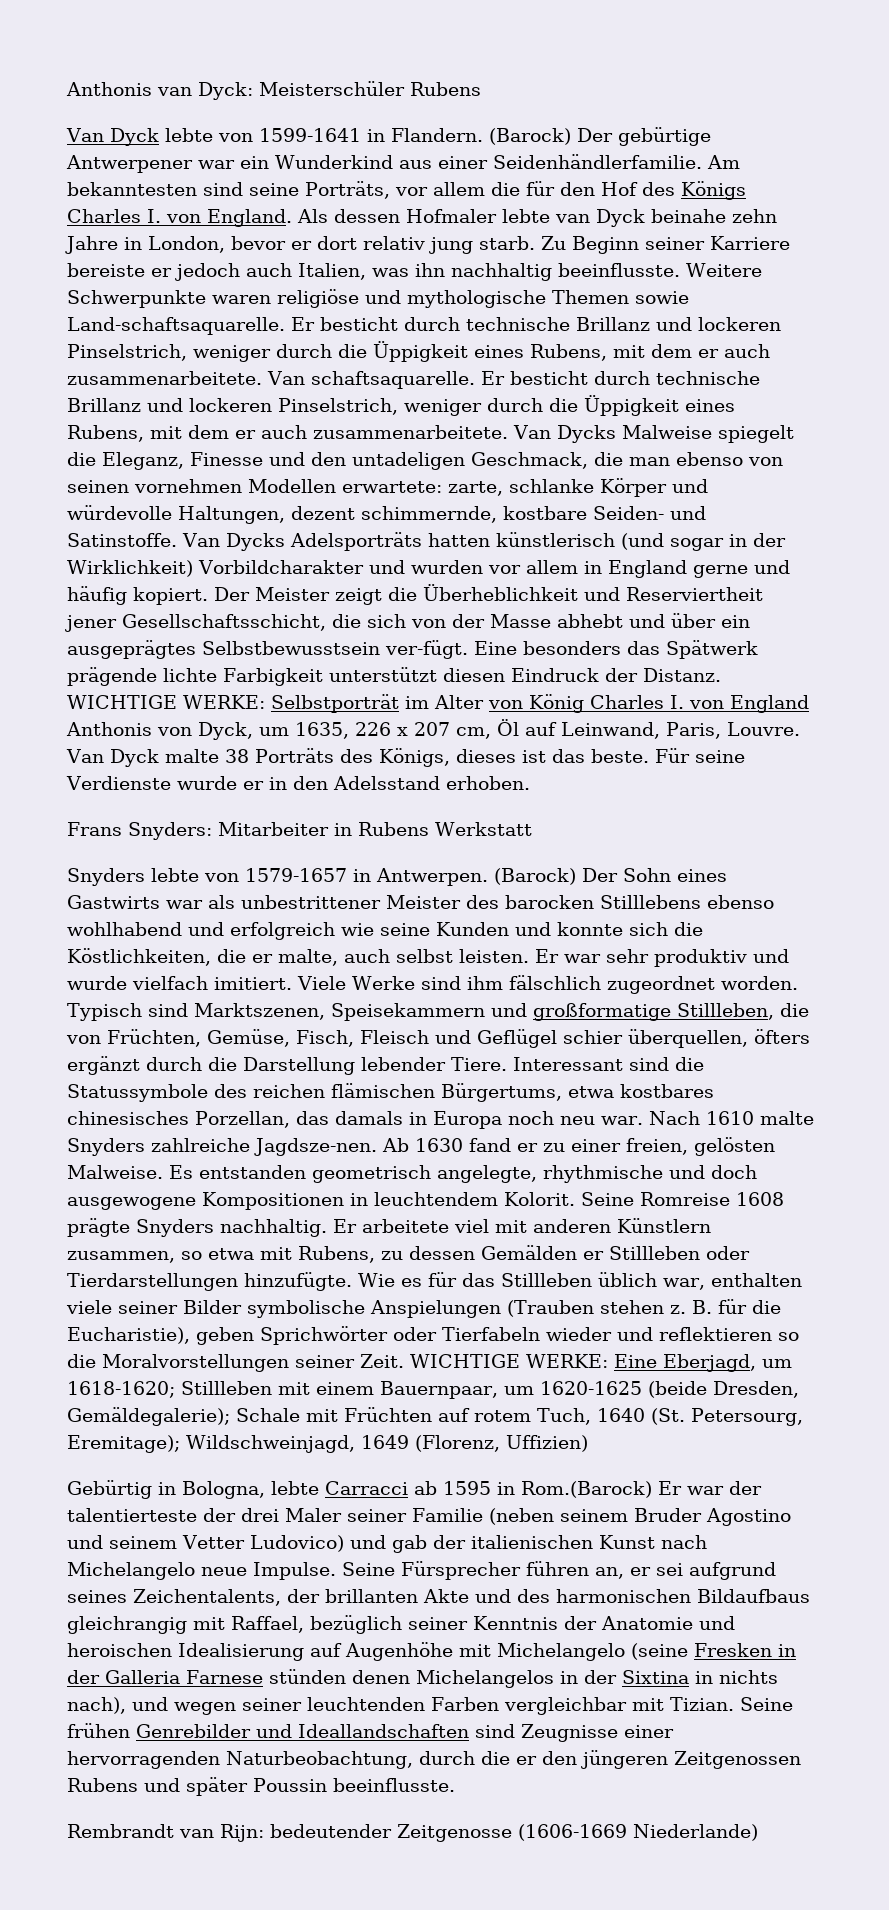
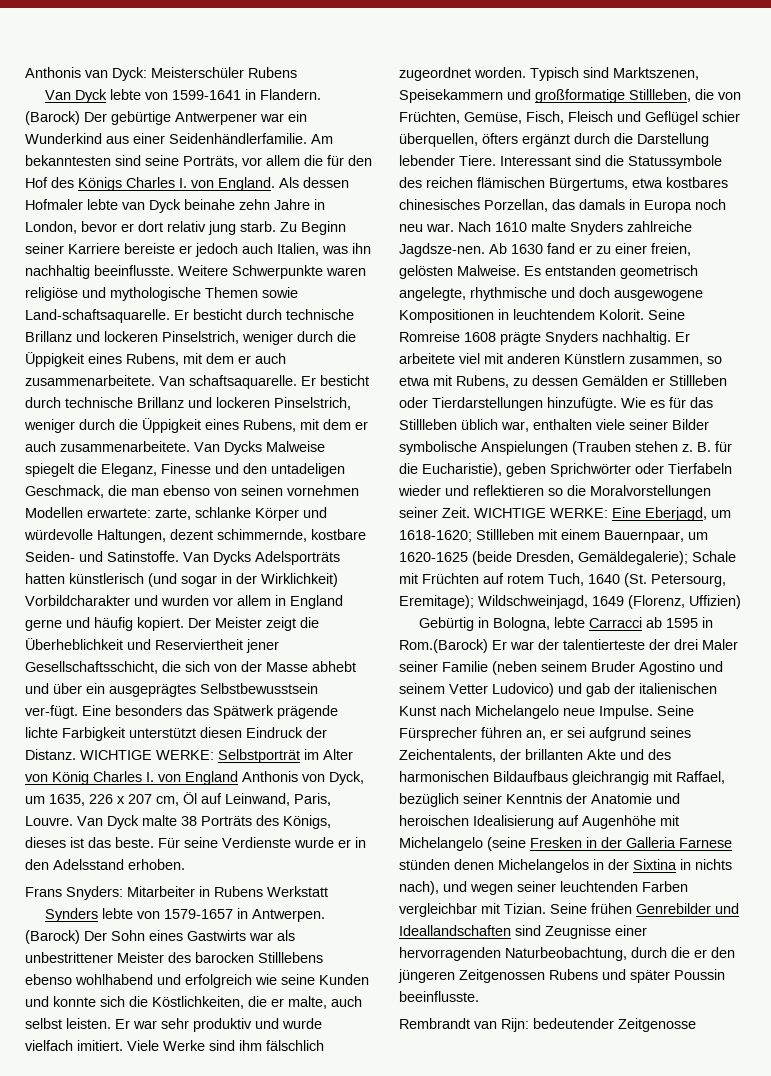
- Snyders lebte von 1579-1657 in Antwerpen.
+ Synders lebte von 1579-1657 in Antwerpen.
- Rembrandt van Rijn: bedeutender Zeitgenosse (1606-1669 Niederlande)
+ Rembrandt van Rijn: bedeutender Zeitgenosse

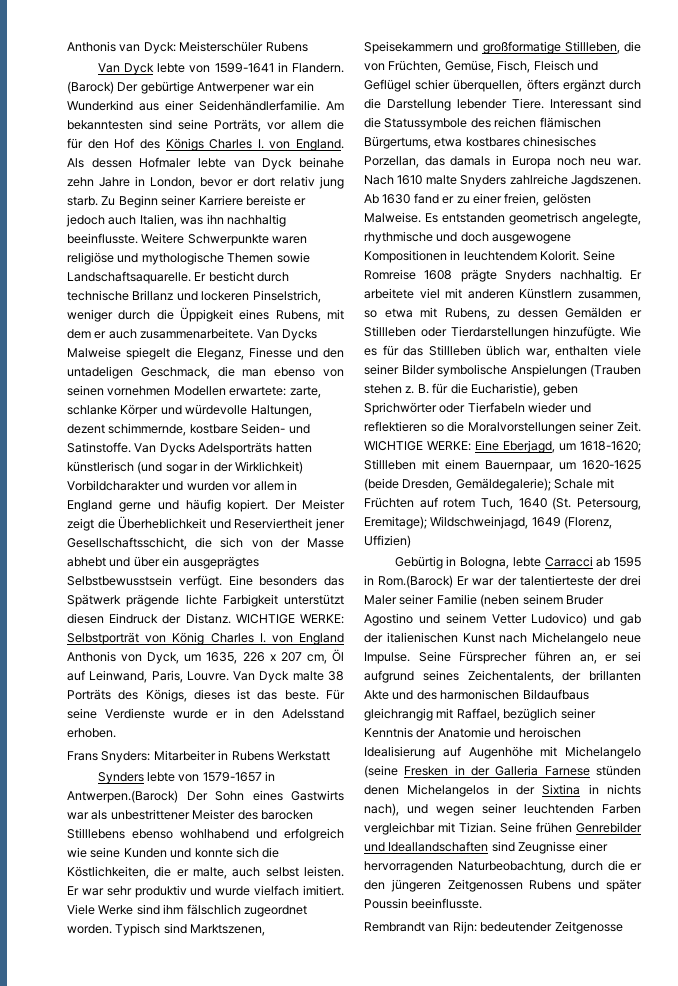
- Weitere Schwerpunkte waren religiöse und mythologische Themen sowie Land-schaftsaquarelle. Er besticht durch technische Brillanz und lockeren Pinselstrich, weniger durch die Üppigkeit eines Rubens, mit dem er auch zusammenarbeitete. Van schaftsaquarelle.
+ Weitere Schwerpunkte waren religiöse und mythologische Themen sowie Landschaftsaquarelle.
- Der Meister zeigt die Überheblichkeit und Reserviertheit jener Gesellschaftsschicht, die sich von der Masse abhebt und über ein ausgeprägtes Selbstbewusstsein ver-fügt.
+ Der Meister zeigt die Überheblichkeit und Reserviertheit jener Gesellschaftsschicht, die sich von der Masse abhebt und über ein ausgeprägtes Selbstbewusstsein verfügt.
- WICHTIGE WERKE: Selbstporträt im Alter von König Charles I. von England Anthonis von Dyck, um 1635, 226 x 207 cm, Öl auf Leinwand, Paris, Louvre.
+ WICHTIGE WERKE: Selbstporträt von König Charles I. von England Anthonis von Dyck, um 1635, 226 x 207 cm, Öl auf Leinwand, Paris, Louvre.
- Synders lebte von 1579-1657 in Antwerpen. (Barock) Der Sohn eines Gastwirts war als unbestrittener Meister des barocken Stilllebens ebenso wohlhabend und erfolgreich wie seine Kunden und konnte sich die Köstlichkeiten, die er malte, auch selbst leisten.
+ Synders lebte von 1579-1657 in Antwerpen.(Barock) Der Sohn eines Gastwirts war als unbestrittener Meister des barocken Stilllebens ebenso wohlhabend und erfolgreich wie seine Kunden und konnte sich die Köstlichkeiten, die er malte, auch selbst leisten.
- Nach 1610 malte Snyders zahlreiche Jagdsze-nen.
+ Nach 1610 malte Snyders zahlreiche Jagdszenen.

